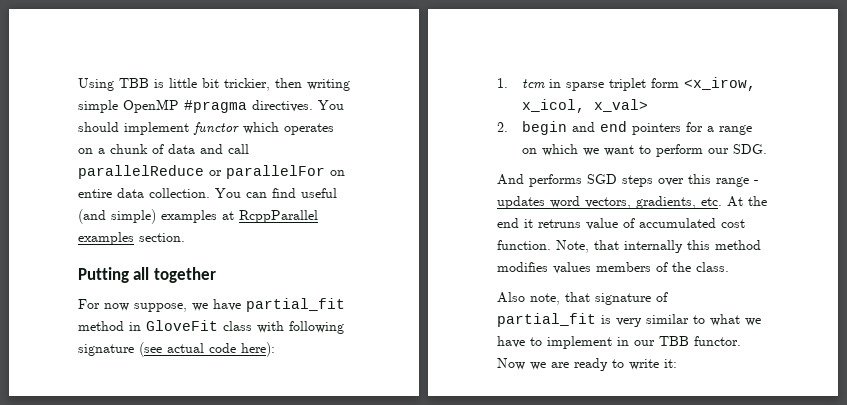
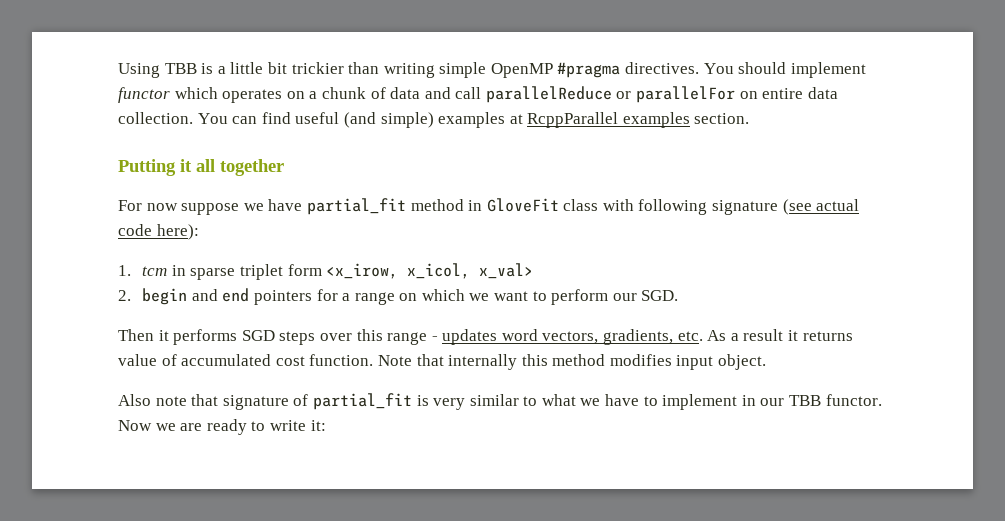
- Using TBB is little bit trickier, then writing simple OpenMP #pragma directives.
+ Using TBB is a little bit trickier than writing simple OpenMP #pragma directives.
- Putting all together
+ Putting it all together
- For now suppose, we have partial_fit method in GloveFit class with following signature (see actual code here):
+ For now suppose we have partial_fit method in GloveFit class with following signature (see actual code here):
- 2. begin and end pointers for a range on which we want to perform our SDG.
- And performs SGD steps over this range - updates word vectors, gradients, etc. At the end it retruns value of accumulated cost function.
+ 2. begin and end pointers for a range on which we want to perform our SGD.
+ Then it performs SGD steps over this range - updates word vectors, gradients, etc. As a result it returns value of accumulated cost function.
- Note, that internally this method modifies values members of the class.
+ Note that internally this method modifies input object.
- Also note, that signature of partial_fit is very similar to what we have to implement in our TBB functor.
+ Also note that signature of partial_fit is very similar to what we have to implement in our TBB functor.

